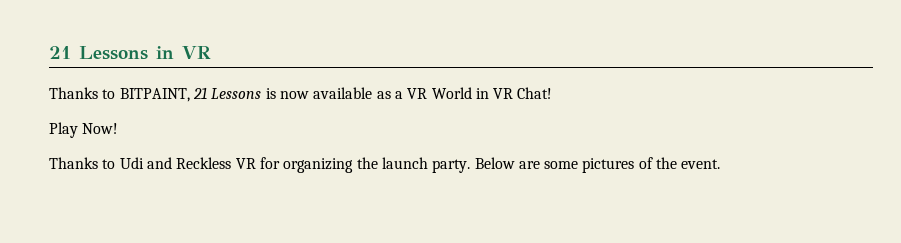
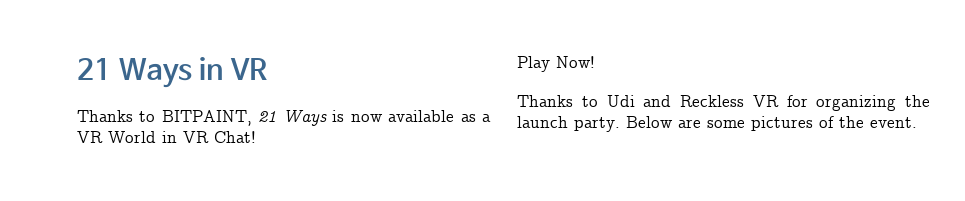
- 21 Lessons in VR
+ 21 Ways in VR
- Thanks to BITPAINT, 21 Lessons is now available as a VR World in VR Chat!
+ Thanks to BITPAINT, 21 Ways is now available as a VR World in VR Chat!

